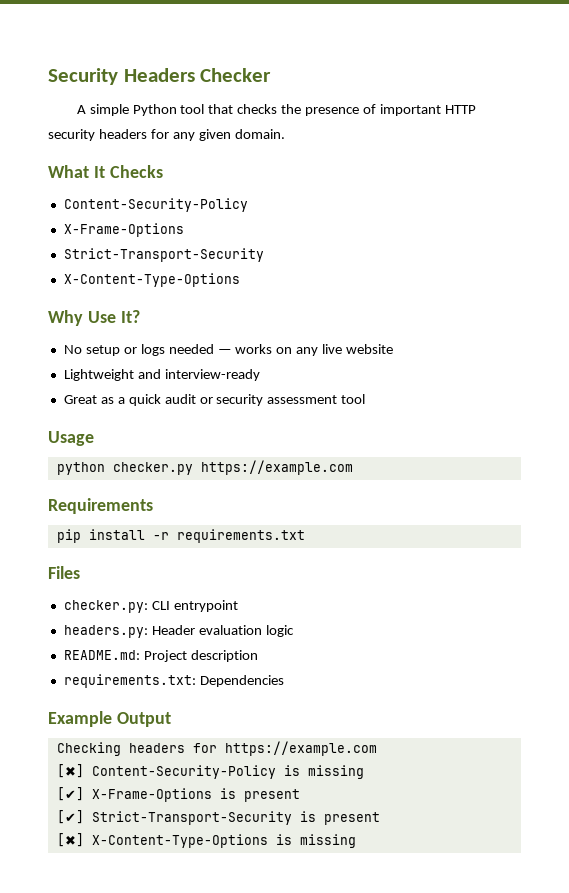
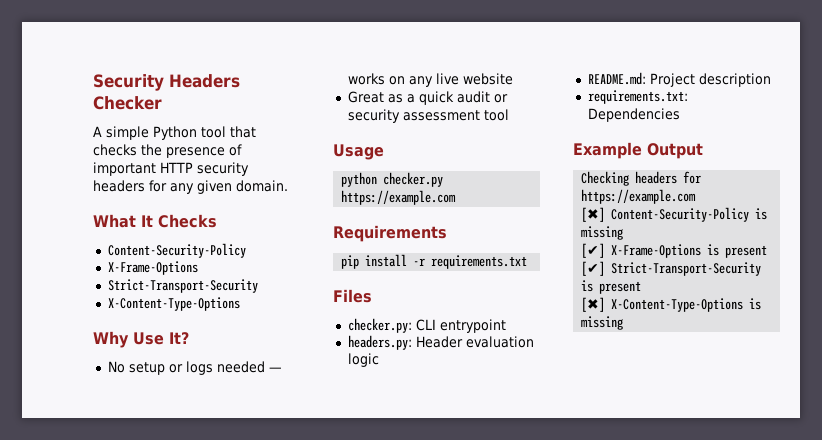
- Lightweight and interview-ready

